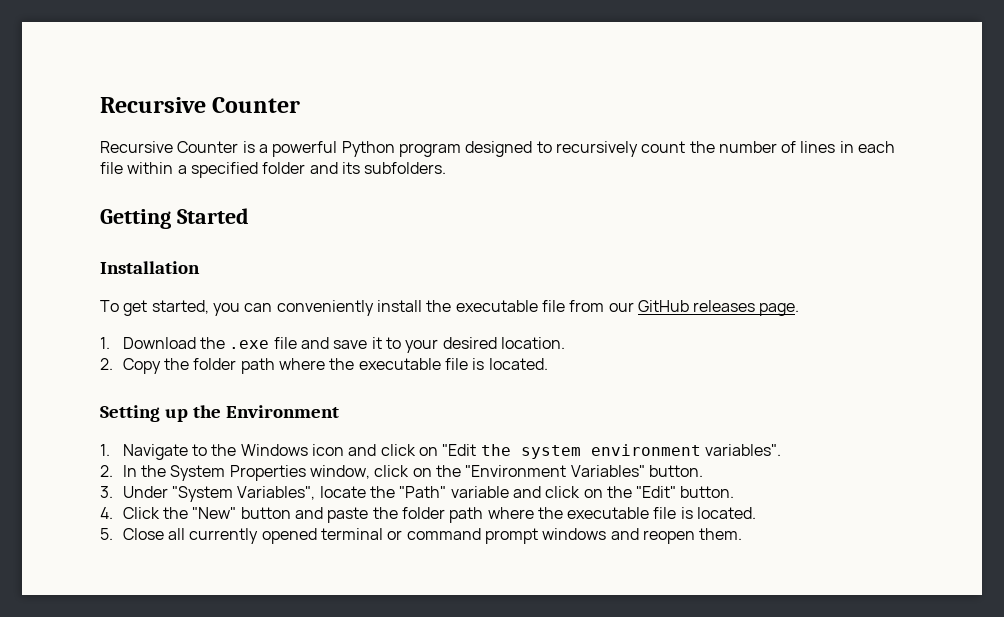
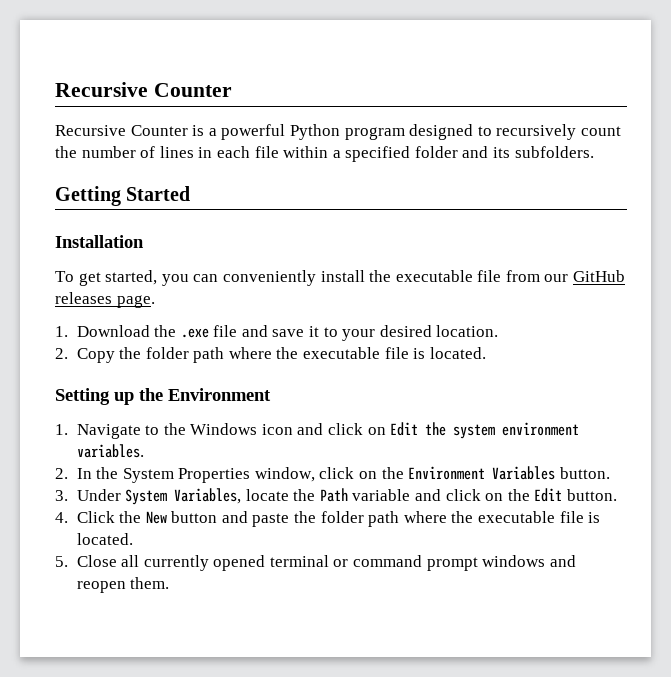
- 1. Navigate to the Windows icon and click on "Edit the system environment variables".
+ 1. Navigate to the Windows icon and click on Edit the system environment variables.
- 2. In the System Properties window, click on the "Environment Variables" button.
+ 2. In the System Properties window, click on the Environment Variables button.
- 3. Under "System Variables", locate the "Path" variable and click on the "Edit" button.
+ 3. Under System Variables, locate the Path variable and click on the Edit button.
- 4. Click the "New" button and paste the folder path where the executable file is located.
+ 4. Click the New button and paste the folder path where the executable file is located.

